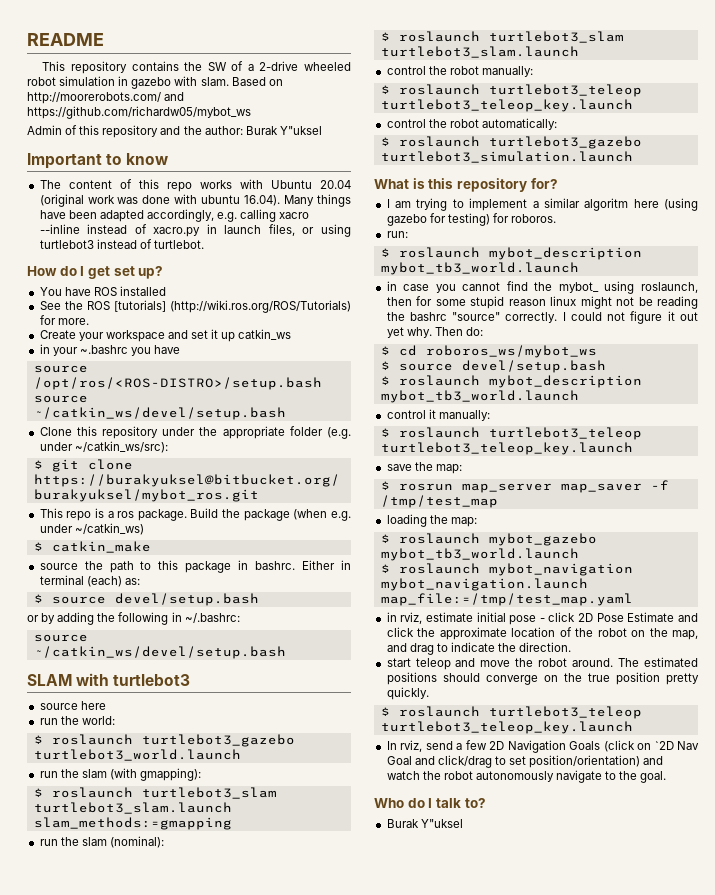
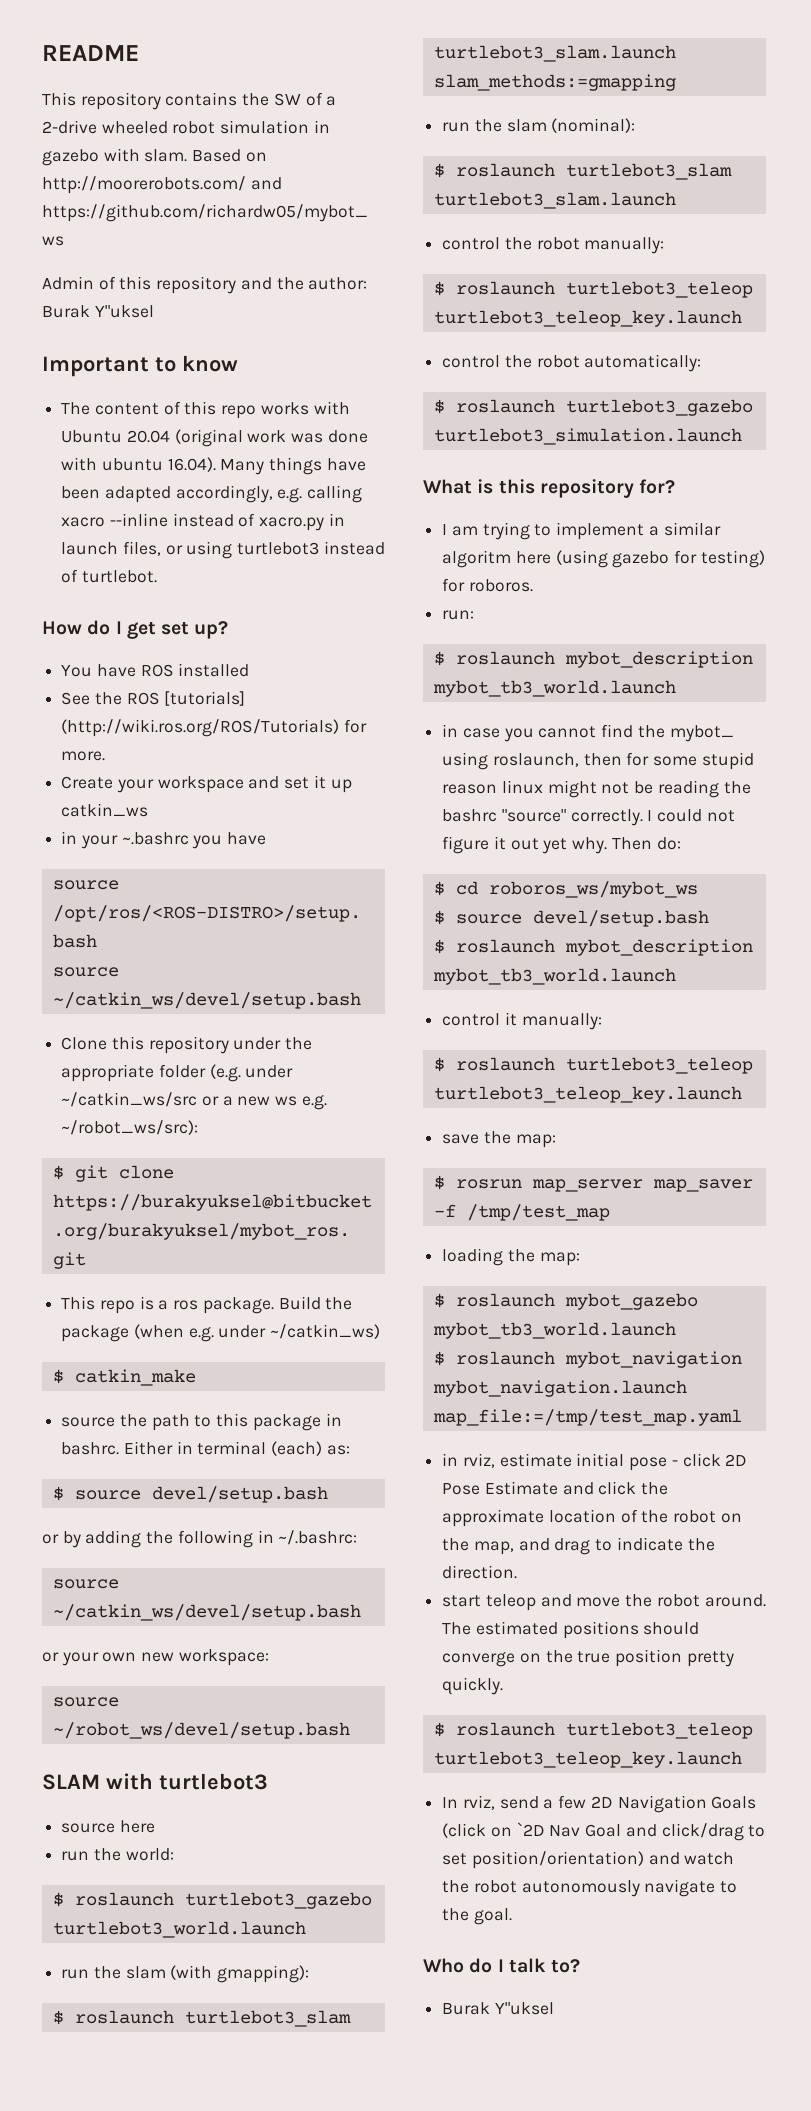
- Clone this repository under the appropriate folder (e.g. under ~/catkin_ws/src):
+ Clone this repository under the appropriate folder (e.g. under ~/catkin_ws/src or a new ws e.g. ~/robot_ws/src):
+ or your own new workspace:
+ source ~/robot_ws/devel/setup.bash

